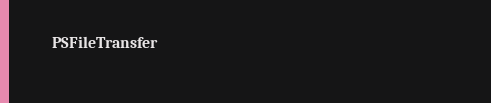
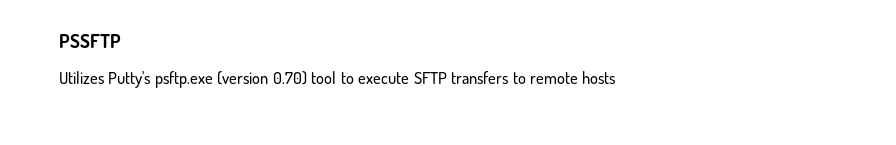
- PSFileTransfer
+ PSSFTP
+ Utilizes Putty's psftp.exe (version 0.70) tool to execute SFTP transfers to remote hosts

